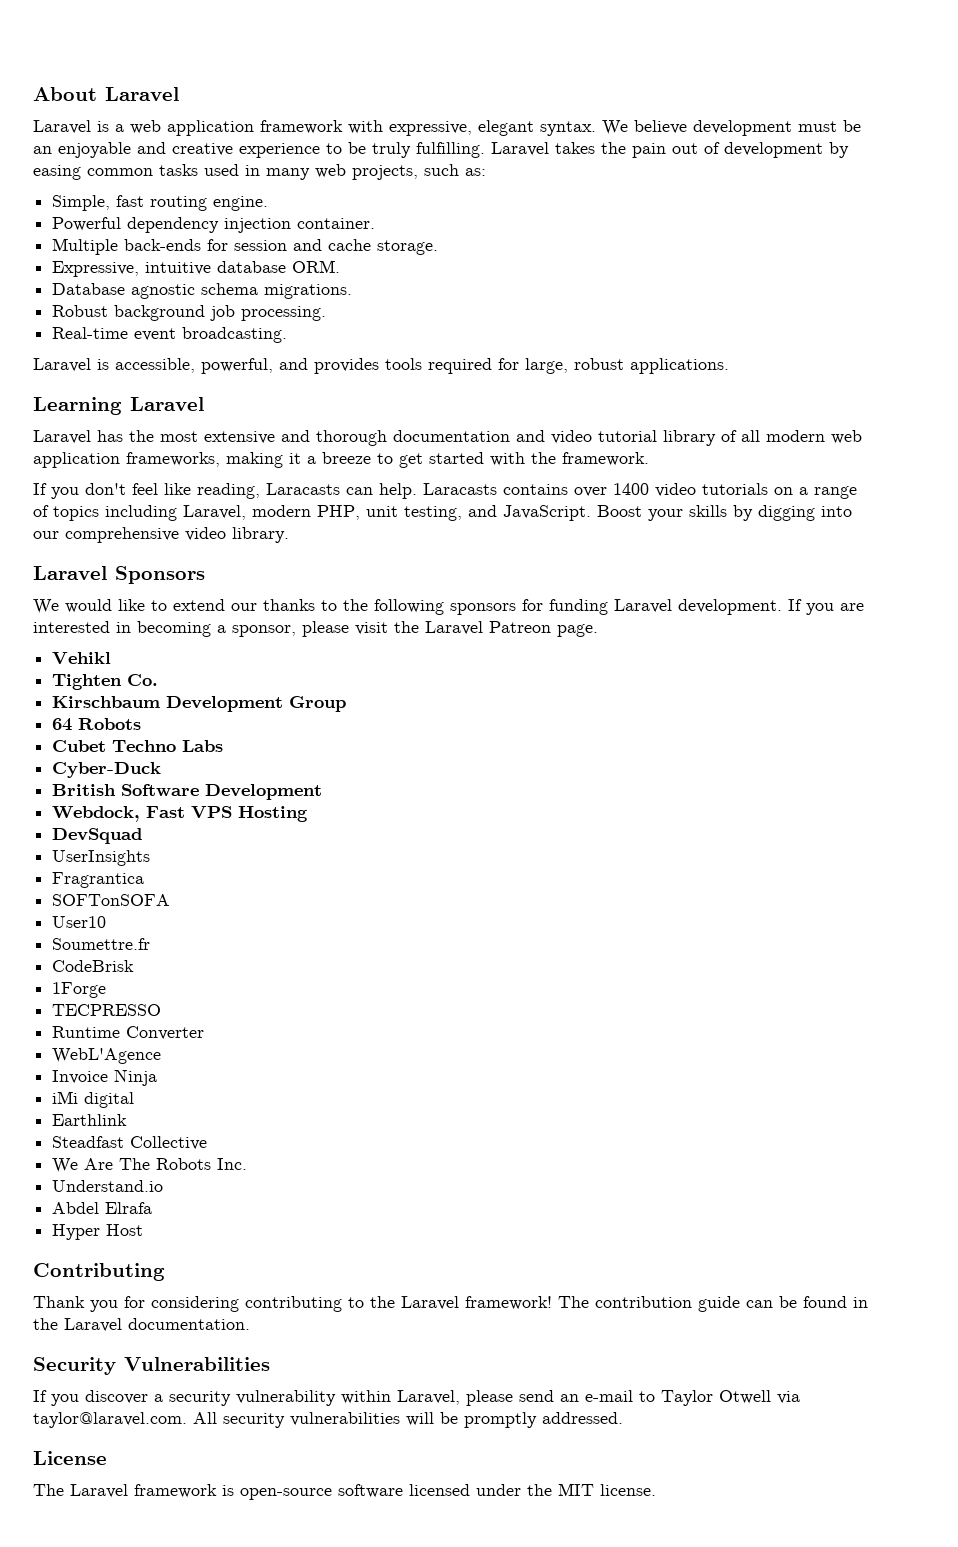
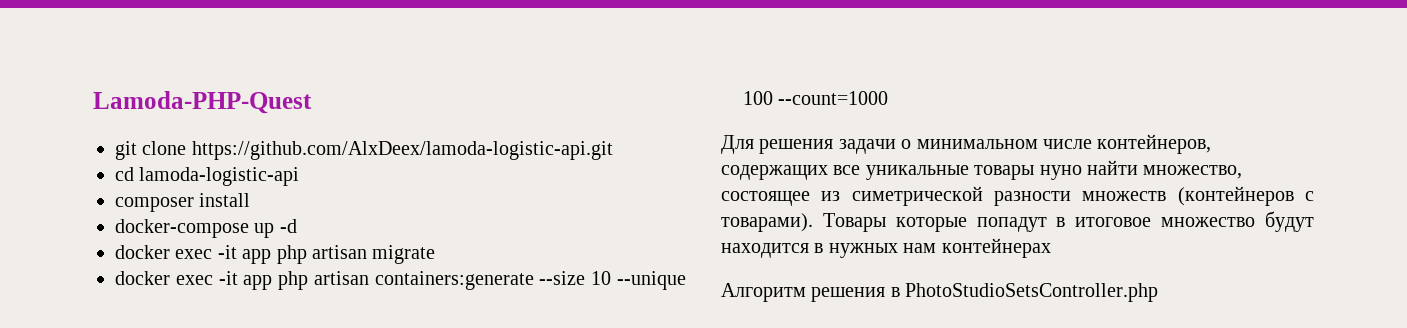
- About Laravel
- Laravel is a web application framework with expressive, elegant syntax. We believe development must be an enjoyable and creative experience to be truly fulfilling. Laravel takes the pain out of development by easing common tasks used in many web projects, such as:
- Simple, fast routing engine.
- Powerful dependency injection container.
- Multiple back-ends for session and cache storage.
- Expressive, intuitive database ORM.
- Database agnostic schema migrations.
- Robust background job processing.
- Real-time event broadcasting.
- Laravel is accessible, powerful, and provides tools required for large, robust applications.
- Learning Laravel
- Laravel has the most extensive and thorough documentation and video tutorial library of all modern web application frameworks, making it a breeze to get started with the framework.
- If you don't feel like reading, Laracasts can help. Laracasts contains over 1400 video tutorials on a range of topics including Laravel, modern PHP, unit testing, and JavaScript. Boost your skills by digging into our comprehensive video library.
- Laravel Sponsors
- We would like to extend our thanks to the following sponsors for funding Laravel development. If you are interested in becoming a sponsor, please visit the Laravel Patreon page.
- Vehikl
- Tighten Co.
- Kirschbaum Development Group
- 64 Robots
- Cubet Techno Labs
- Cyber-Duck
- British Software Development
- Webdock, Fast VPS Hosting
- DevSquad
- UserInsights
- Fragrantica
- SOFTonSOFA
- User10
- Soumettre.fr
- CodeBrisk
- 1Forge
- TECPRESSO
- Runtime Converter
- WebL'Agence
- Invoice Ninja
- iMi digital
- Earthlink
- Steadfast Collective
- We Are The Robots Inc.
- Understand.io
- Abdel Elrafa
- Hyper Host
- Contributing
- Thank you for considering contributing to the Laravel framework! The contribution guide can be found in the Laravel documentation.
- Security Vulnerabilities
- If you discover a security vulnerability within Laravel, please send an e-mail to Taylor Otwell via taylor@laravel.com. All security vulnerabilities will be promptly addressed.
- License
- The Laravel framework is open-source software licensed under the MIT license.
+ Lamoda-PHP-Quest
+ git clone https://github.com/AlxDeex/lamoda-logistic-api.git
+ cd lamoda-logistic-api
+ composer install
+ docker-compose up -d
+ docker exec -it app php artisan migrate
+ docker exec -it app php artisan containers:generate --size 10 --unique 100 --count=1000
+ Для решения задачи о минимальном числе контейнеров, содержащих все уникальные товары нуно найти множество, состоящее из симетрической разности множеств (контейнеров с товарами). Товары которые попадут в итоговое множество будут находится в нужных нам контейнерах
+ Алгоритм решения в PhotoStudioSetsController.php

